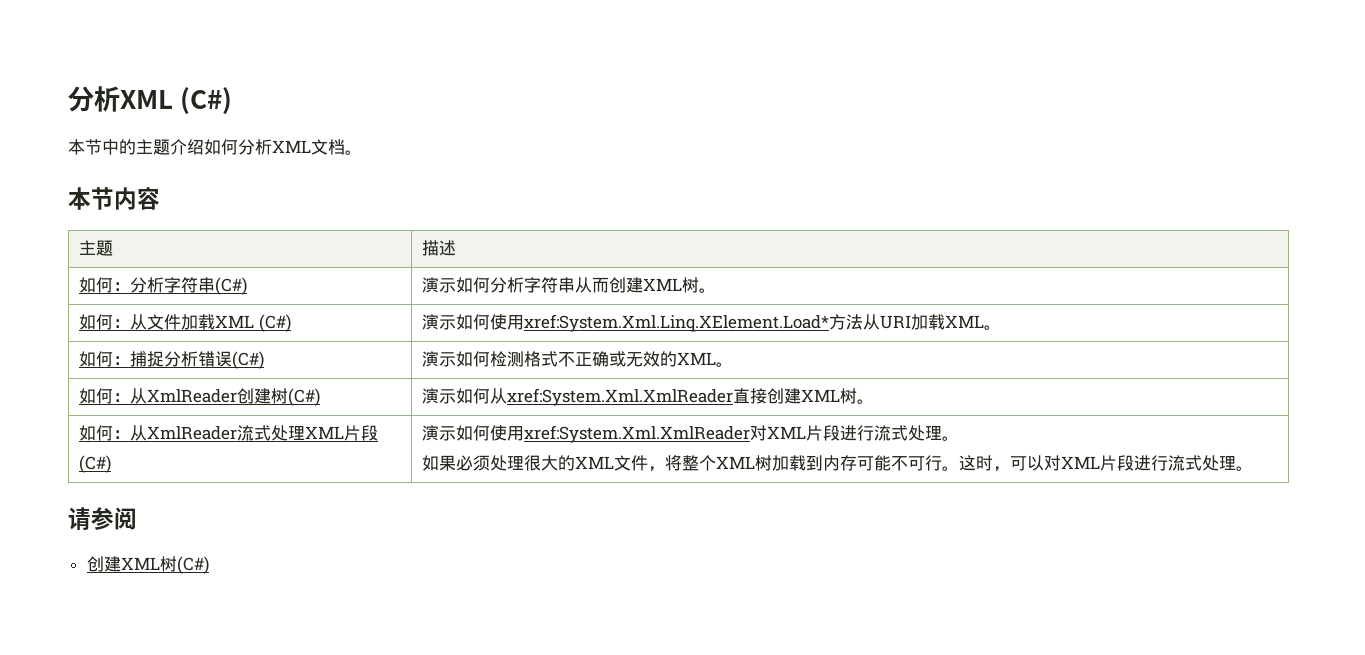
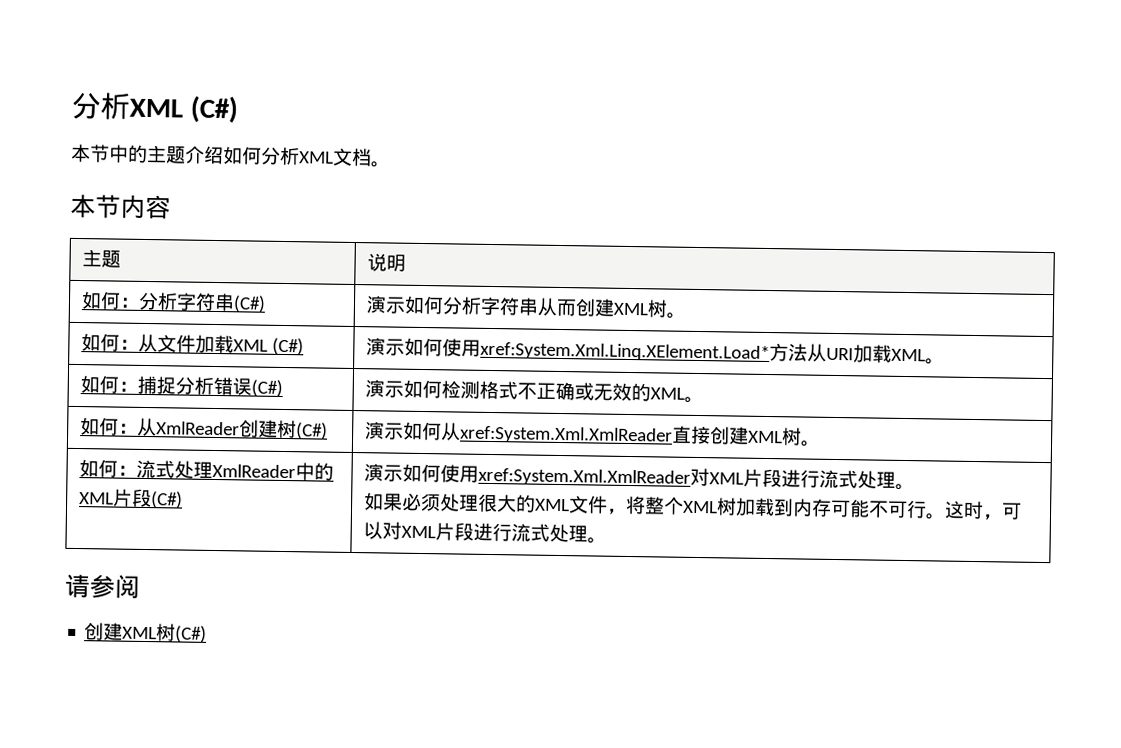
- 主题 | 描述
+ 主题 | 说明
- 如何：从XmlReader流式处理XML片段(C#)
+ 如何：流式处理XmlReader中的XML片段(C#)

